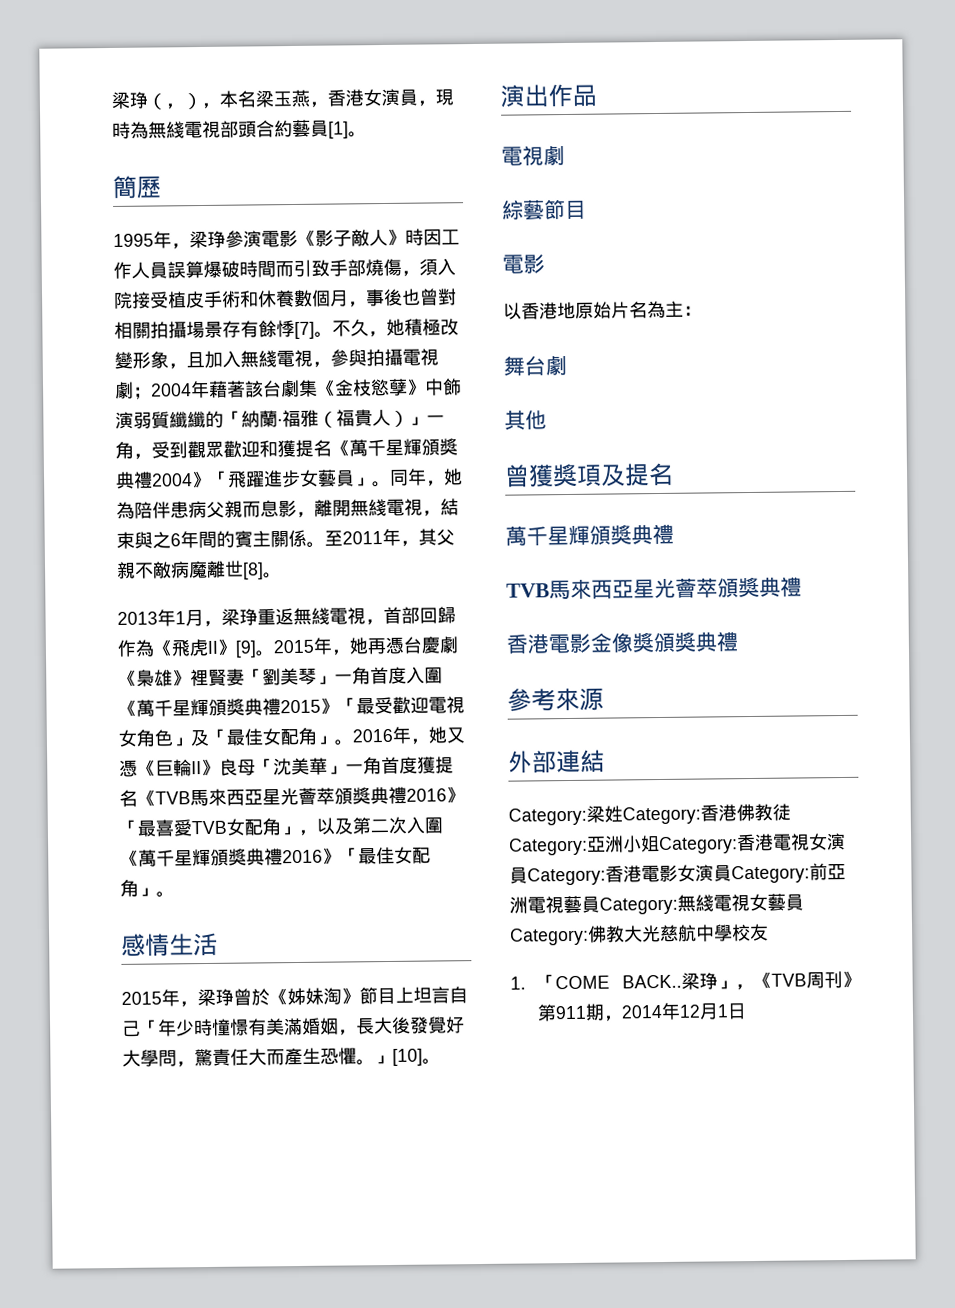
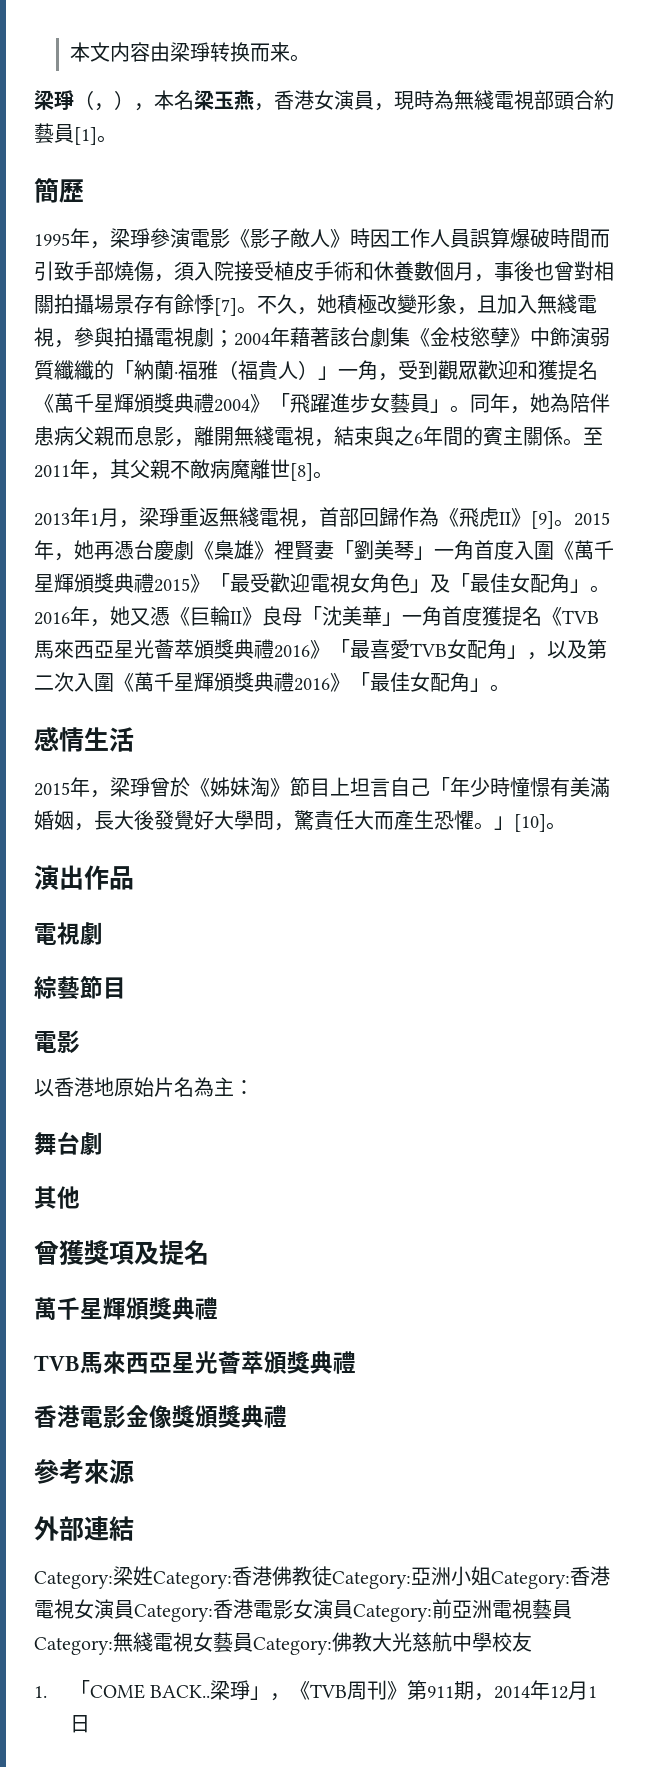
+ 本文内容由梁琤转换而来。

